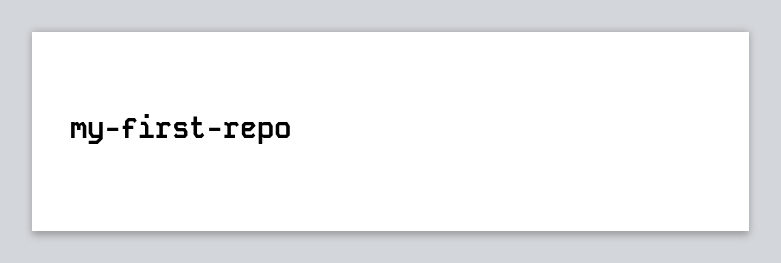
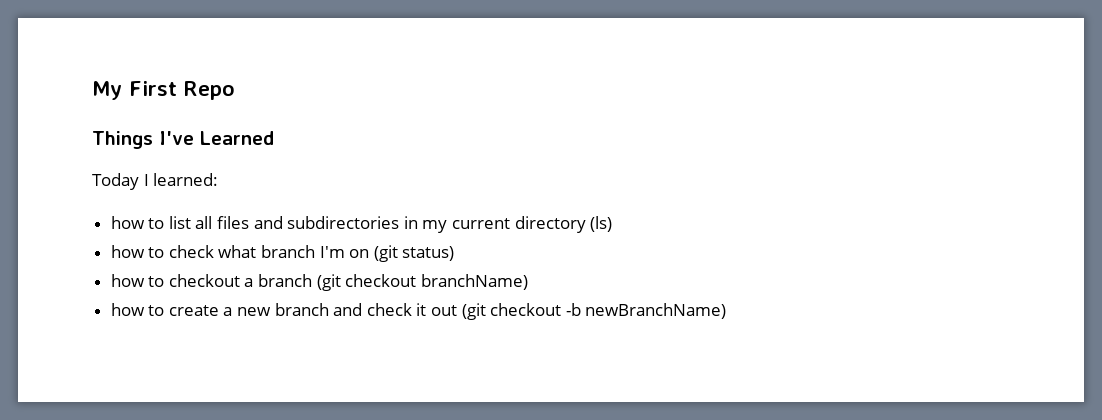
- my-first-repo
+ My First Repo
+ Things I've Learned
+ Today I learned:
+ how to list all files and subdirectories in my current directory (ls)
+ how to check what branch I'm on (git status)
+ how to checkout a branch (git checkout branchName)
+ how to create a new branch and check it out (git checkout -b newBranchName)

